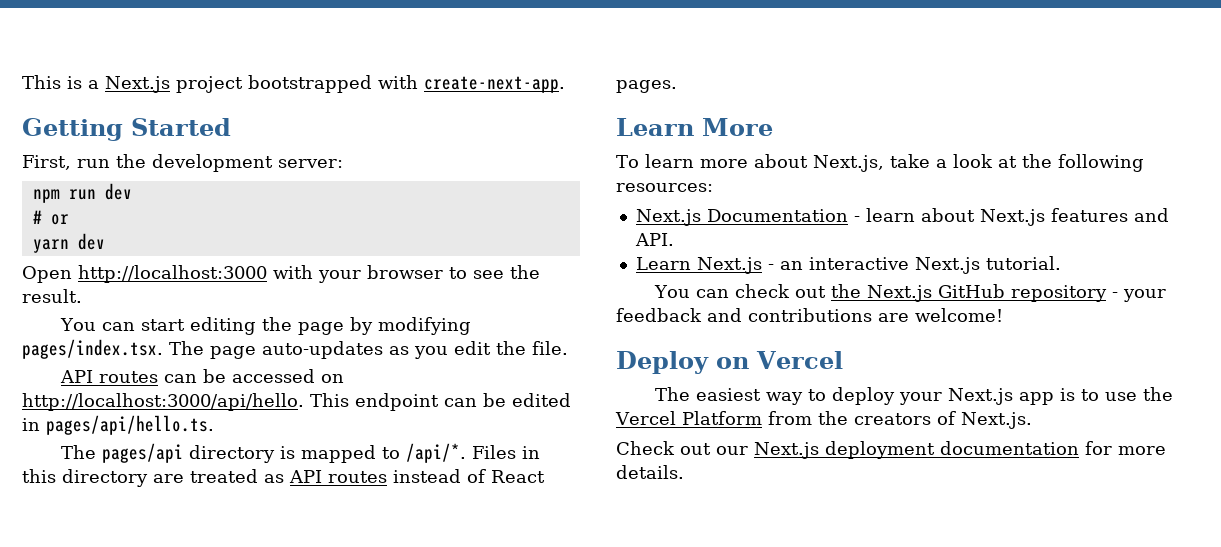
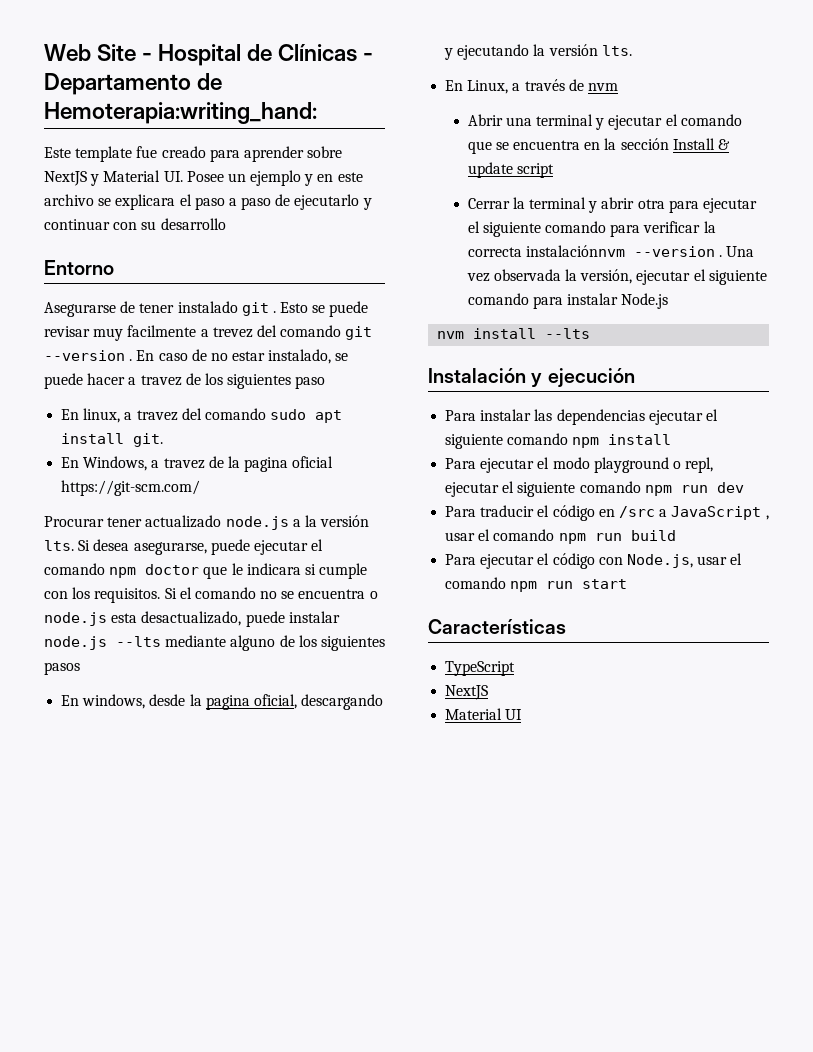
- This is a Next.js project bootstrapped with create-next-app.
- Getting Started
- First, run the development server:
- npm run dev
- # or
- yarn dev
- Open http://localhost:3000 with your browser to see the result.
- You can start editing the page by modifying pages/index.tsx. The page auto-updates as you edit the file.
- API routes can be accessed on http://localhost:3000/api/hello. This endpoint can be edited in pages/api/hello.ts.
- The pages/api directory is mapped to /api/*. Files in this directory are treated as API routes instead of React pages.
- Learn More
- To learn more about Next.js, take a look at the following resources:
- Next.js Documentation - learn about Next.js features and API.
- Learn Next.js - an interactive Next.js tutorial.
- You can check out the Next.js GitHub repository - your feedback and contributions are welcome!
- Deploy on Vercel
- The easiest way to deploy your Next.js app is to use the Vercel Platform from the creators of Next.js.
- Check out our Next.js deployment documentation for more details.
+ Web Site - Hospital de Clínicas - Departamento de Hemoterapia:writing_hand:
+ Este template fue creado para aprender sobre NextJS y Material UI. Posee un ejemplo y en este archivo se explicara el paso a paso de ejecutarlo y continuar con su desarrollo
+ Entorno
+ Asegurarse de tener instalado git . Esto se puede revisar muy facilmente a trevez del comando git --version . En caso de no estar instalado, se puede hacer a travez de los siguientes paso
+ En linux, a travez del comando sudo apt install git.
+ En Windows, a travez de la pagina oficial https://git-scm.com/
+ Procurar tener actualizado node.js a la versión lts. Si desea asegurarse, puede ejecutar el comando npm doctor que le indicara si cumple con los requisitos. Si el comando no se encuentra o node.js esta desactualizado, puede instalar node.js --lts mediante alguno de los siguientes pasos
+ En windows, desde la pagina oficial, descargando y ejecutando la versión lts.
+ En Linux, a través de nvm
+ Abrir una terminal y ejecutar el comando que se encuentra en la sección Install & update script
+ Cerrar la terminal y abrir otra para ejecutar el siguiente comando para verificar la correcta instalaciónnvm --version . Una vez observada la versión, ejecutar el siguiente comando para instalar Node.js
+ nvm install --lts
+ Instalación y ejecución
+ Para instalar las dependencias ejecutar el siguiente comando npm install
+ Para ejecutar el modo playground o repl, ejecutar el siguiente comando npm run dev
+ Para traducir el código en /src a JavaScript , usar el comando npm run build
+ Para ejecutar el código con Node.js, usar el comando npm run start
+ Características
+ TypeScript
+ NextJS
+ Material UI

